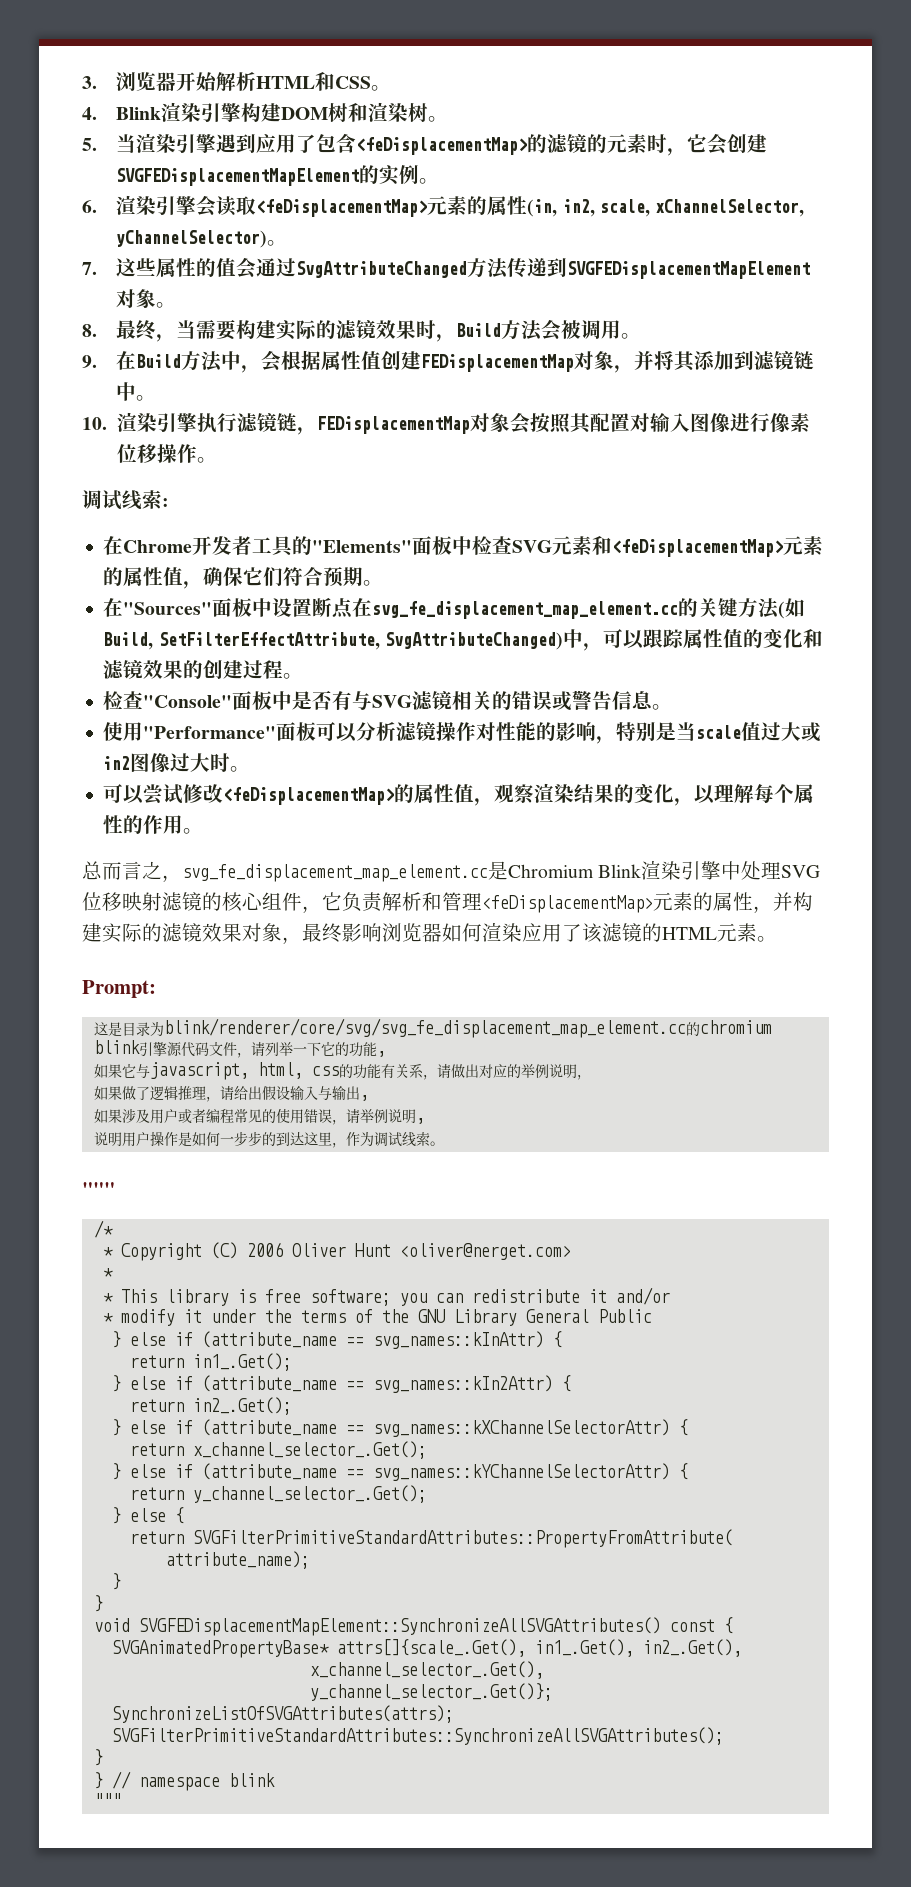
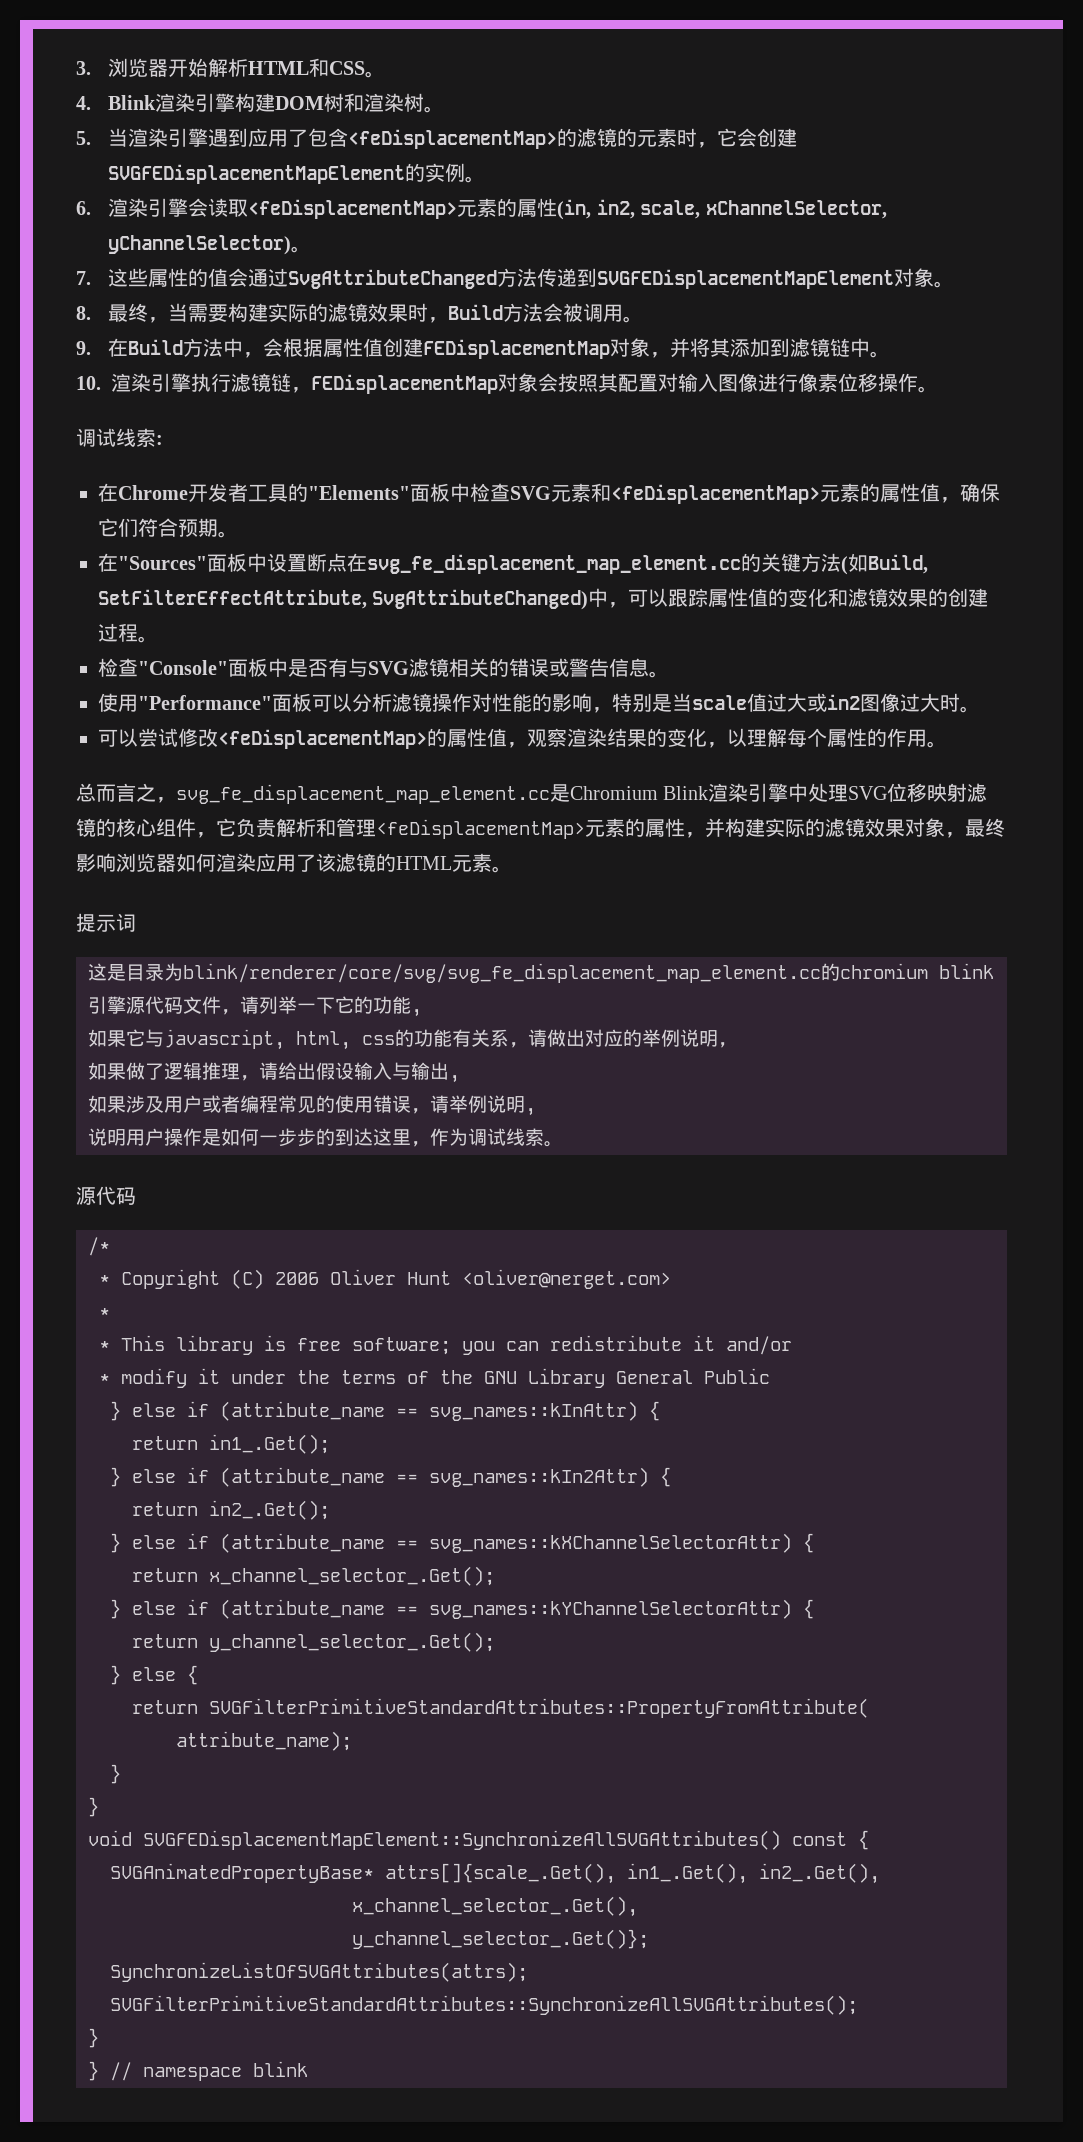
- Prompt:
+ 提示词
  说明用户操作是如何一步步的到达这里，作为调试线索。
- """
+ 源代码
  } // namespace blink
- """

